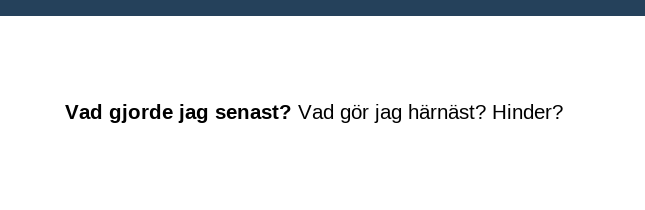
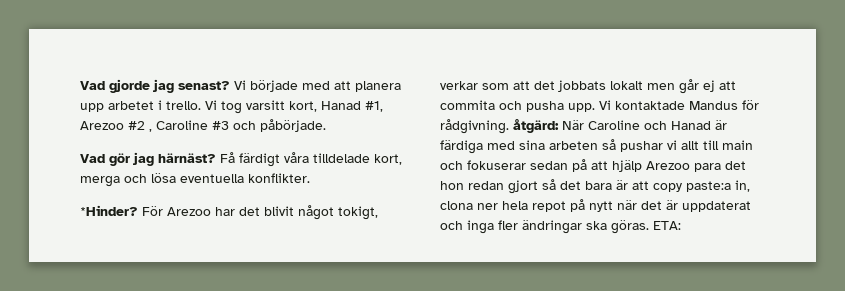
- Vad gör jag härnäst? Hinder?
+ Vi började med att planera upp arbetet i trello. Vi tog varsitt kort, Hanad #1, Arezoo #2 , Caroline #3 och påbörjade.
+ Vad gör jag härnäst? Få färdigt våra tilldelade kort, merga och lösa eventuella konflikter.
+ *Hinder? För Arezoo har det blivit något tokigt, verkar som att det jobbats lokalt men går ej att commita och pusha upp. Vi kontaktade Mandus för rådgivning. åtgärd: När Caroline och Hanad är färdiga med sina arbeten så pushar vi allt till main och fokuserar sedan på att hjälp Arezoo para det hon redan gjort så det bara är att copy paste:a in, clona ner hela repot på nytt när det är uppdaterat och inga fler ändringar ska göras. ETA:

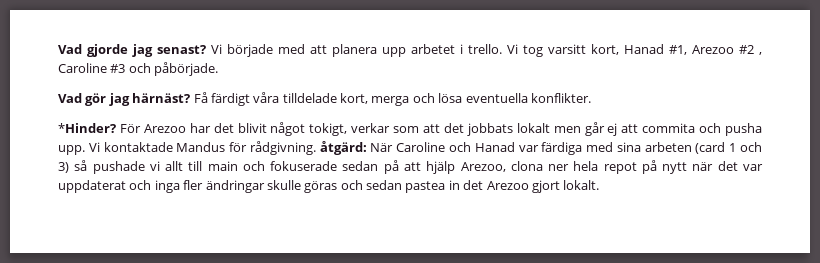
- Vi kontaktade Mandus för rådgivning. åtgärd: När Caroline och Hanad är färdiga med sina arbeten så pushar vi allt till main och fokuserar sedan på att hjälp Arezoo para det hon redan gjort så det bara är att copy paste:a in, clona ner hela repot på nytt när det är uppdaterat och inga fler ändringar ska göras. ETA:
+ Vi kontaktade Mandus för rådgivning. åtgärd: När Caroline och Hanad var färdiga med sina arbeten (card 1 och 3) så pushade vi allt till main och fokuserade sedan på att hjälp Arezoo, clona ner hela repot på nytt när det var uppdaterat och inga fler ändringar skulle göras och sedan pastea in det Arezoo gjort lokalt.

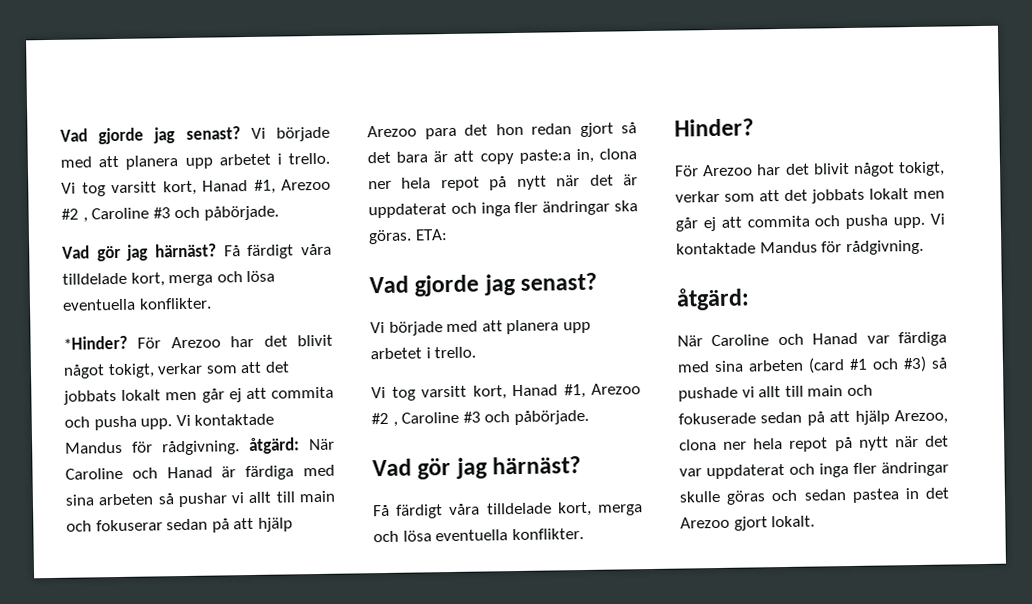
- Vi kontaktade Mandus för rådgivning. åtgärd: När Caroline och Hanad var färdiga med sina arbeten (card 1 och 3) så pushade vi allt till main och fokuserade sedan på att hjälp Arezoo, clona ner hela repot på nytt när det var uppdaterat och inga fler ändringar skulle göras och sedan pastea in det Arezoo gjort lokalt.
+ Vi kontaktade Mandus för rådgivning. åtgärd: När Caroline och Hanad är färdiga med sina arbeten så pushar vi allt till main och fokuserar sedan på att hjälp Arezoo para det hon redan gjort så det bara är att copy paste:a in, clona ner hela repot på nytt när det är uppdaterat och inga fler ändringar ska göras. ETA:
+ Vad gjorde jag senast?
+ Vi började med att planera upp arbetet i trello.
+ Vi tog varsitt kort, Hanad #1, Arezoo #2 , Caroline #3 och påbörjade.
+ Vad gör jag härnäst?
+ Få färdigt våra tilldelade kort, merga och lösa eventuella konflikter.
+ Hinder?
+ För Arezoo har det blivit något tokigt, verkar som att det jobbats lokalt men går ej att commita och pusha upp. Vi kontaktade Mandus för rådgivning.
+ åtgärd:
+ När Caroline och Hanad var färdiga med sina arbeten (card #1 och #3) så pushade vi allt till main och fokuserade sedan på att hjälp Arezoo, clona ner hela repot på nytt när det var uppdaterat och inga fler ändringar skulle göras och sedan pastea in det Arezoo gjort lokalt.

